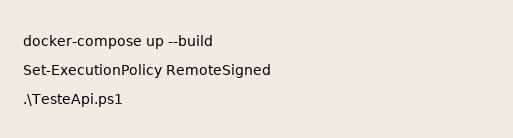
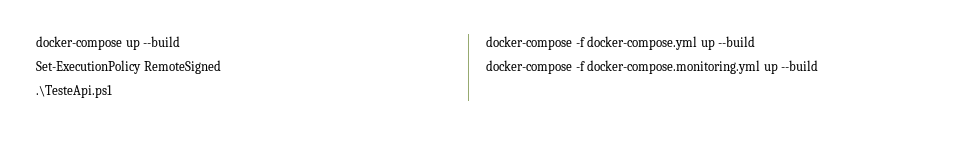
+ docker-compose -f docker-compose.yml up --build
+ docker-compose -f docker-compose.monitoring.yml up --build

